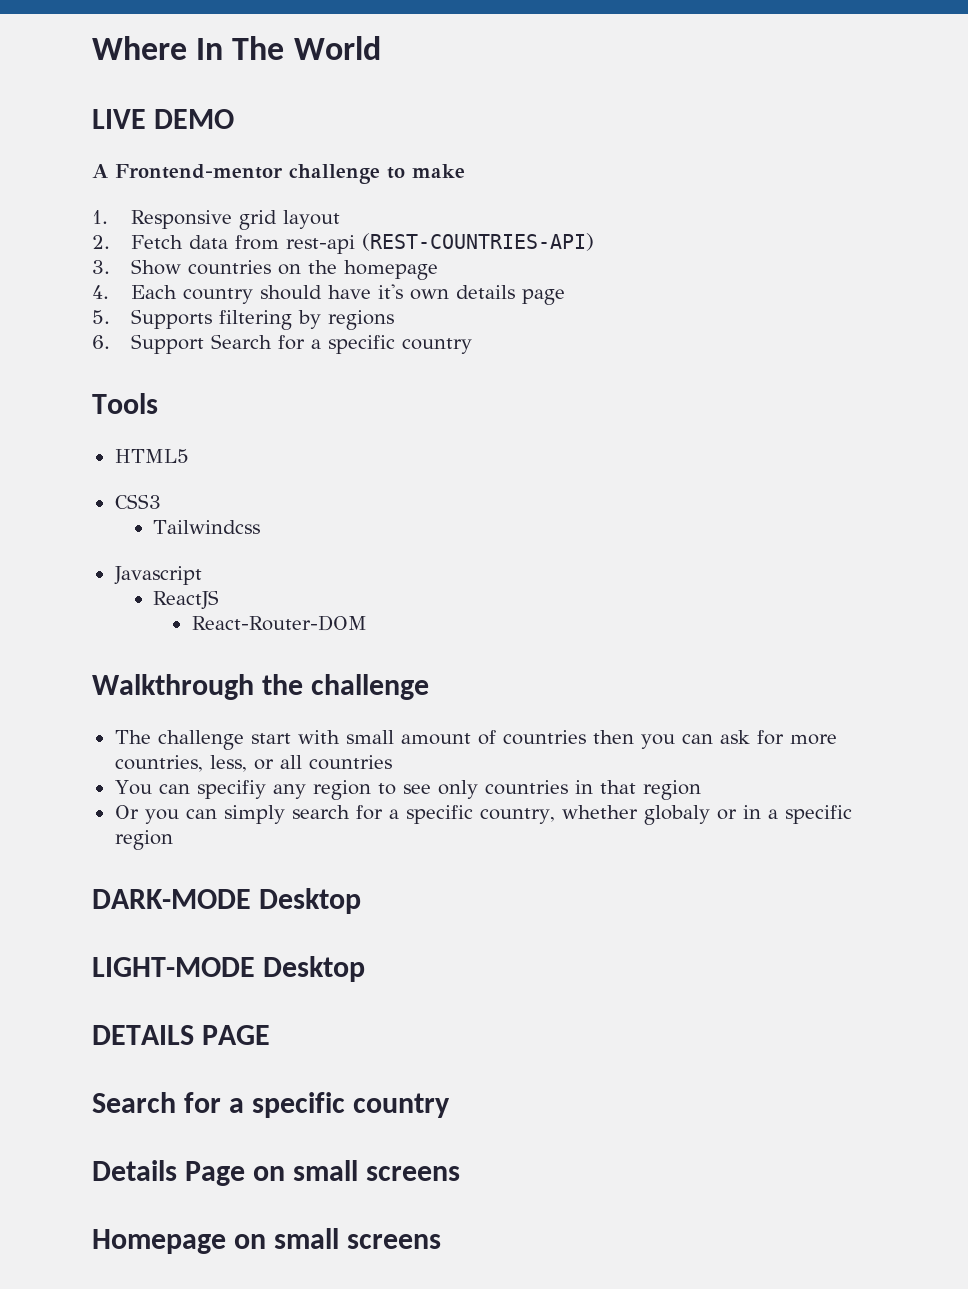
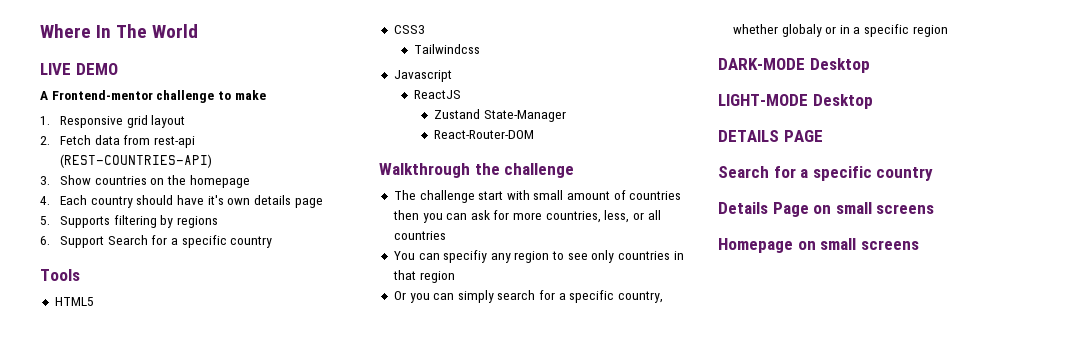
+ Zustand State-Manager

